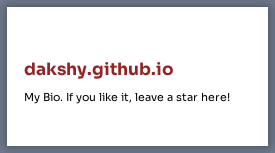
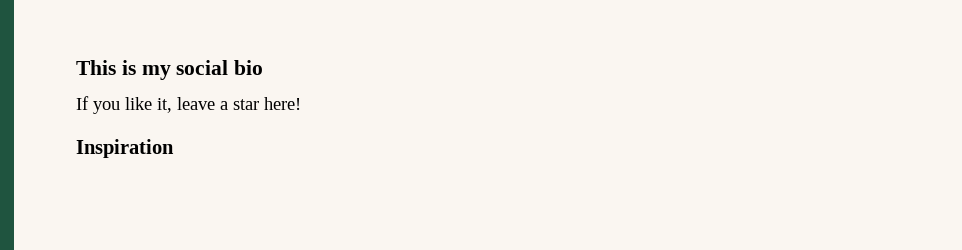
- dakshy.github.io
- My Bio. If you like it, leave a star here!
+ This is my social bio
+ If you like it, leave a star here!
+ Inspiration

